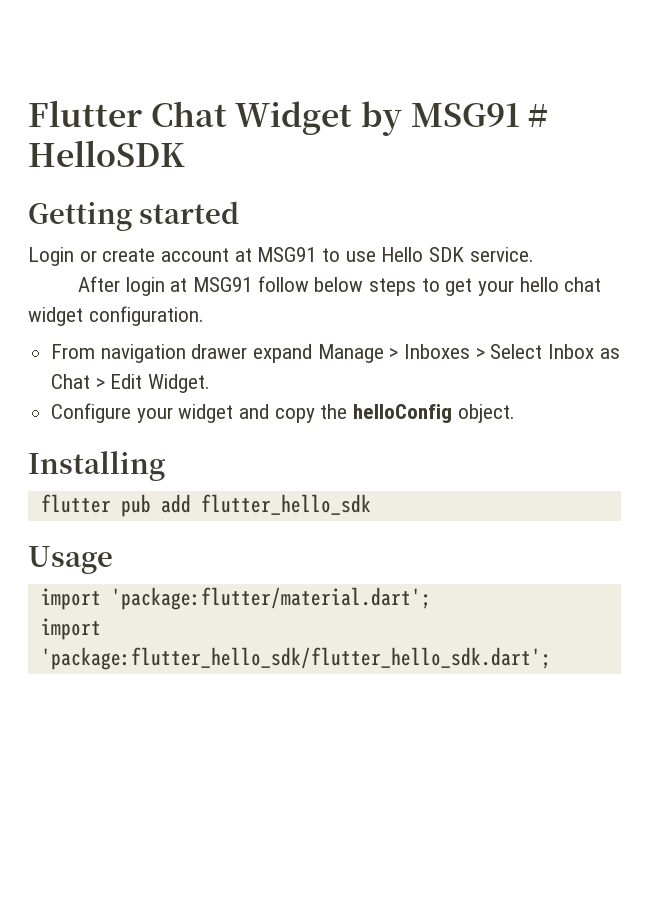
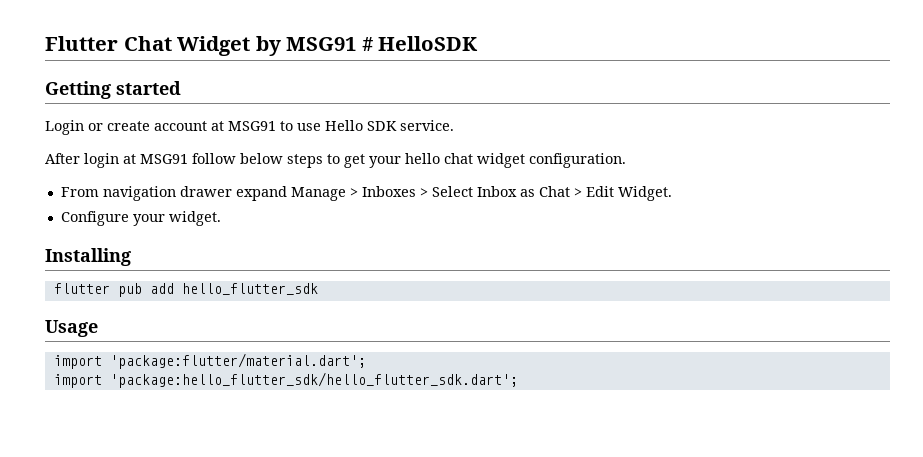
- Configure your widget and copy the helloConfig object.
+ Configure your widget.
- flutter pub add flutter_hello_sdk
+ flutter pub add hello_flutter_sdk
- import 'package:flutter_hello_sdk/flutter_hello_sdk.dart';
+ import 'package:hello_flutter_sdk/hello_flutter_sdk.dart';

